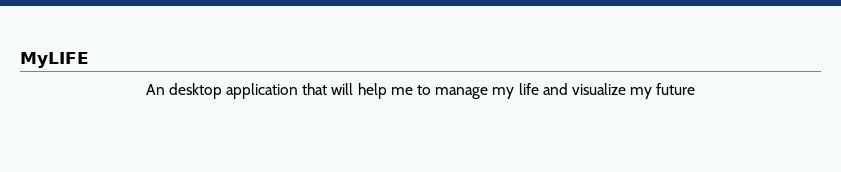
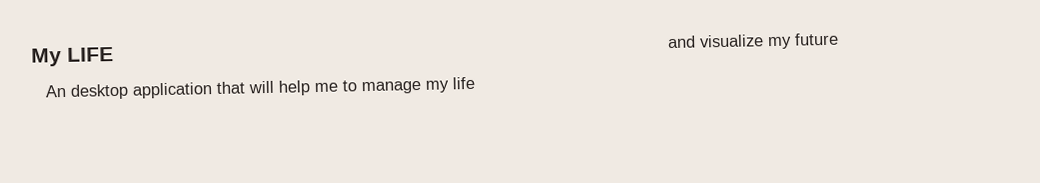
- MyLIFE
+ My LIFE

